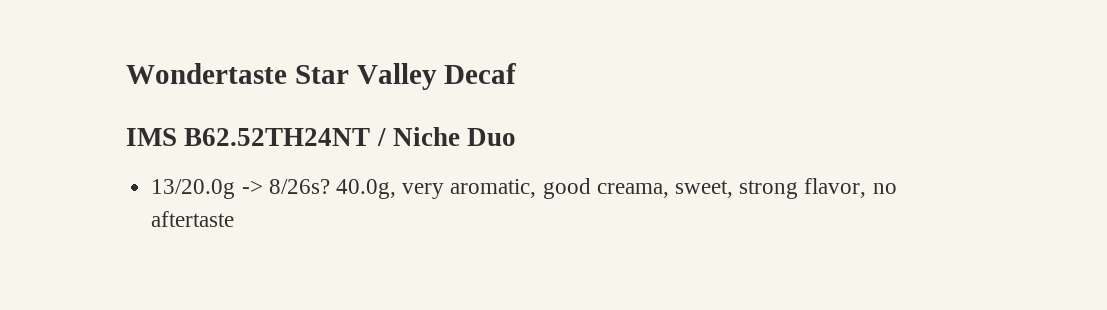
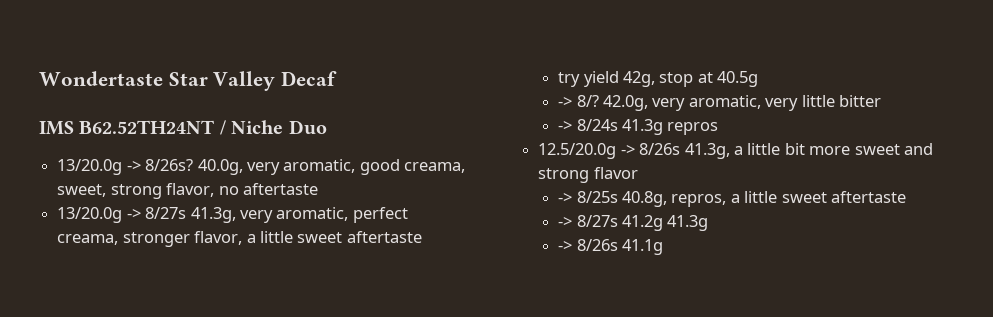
+ 13/20.0g -> 8/27s 41.3g, very aromatic, perfect creama, stronger flavor, a little sweet aftertaste
+ try yield 42g, stop at 40.5g
+ -> 8/? 42.0g, very aromatic, very little bitter
+ -> 8/24s 41.3g repros
+ 12.5/20.0g -> 8/26s 41.3g, a little bit more sweet and strong flavor
+ -> 8/25s 40.8g, repros, a little sweet aftertaste
+ -> 8/27s 41.2g 41.3g
+ -> 8/26s 41.1g

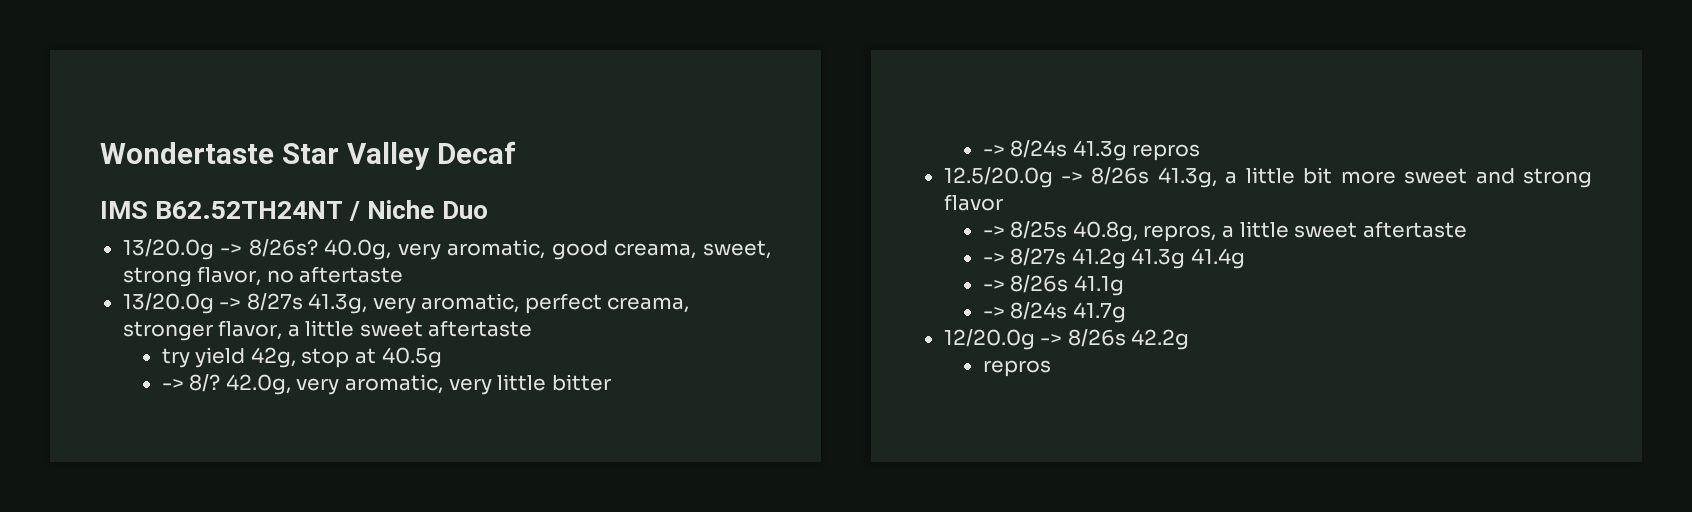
- -> 8/27s 41.2g 41.3g
+ -> 8/27s 41.2g 41.3g 41.4g
+ -> 8/24s 41.7g
+ 12/20.0g -> 8/26s 42.2g
+ repros

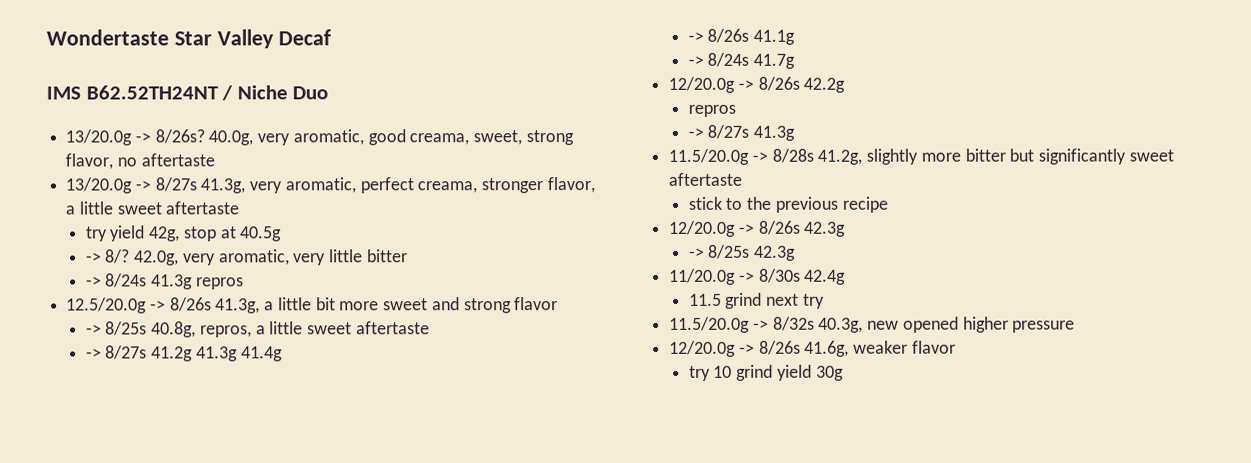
+ -> 8/27s 41.3g
+ 11.5/20.0g -> 8/28s 41.2g, slightly more bitter but significantly sweet aftertaste
+ stick to the previous recipe
+ 12/20.0g -> 8/26s 42.3g
+ -> 8/25s 42.3g
+ 11/20.0g -> 8/30s 42.4g
+ 11.5 grind next try
+ 11.5/20.0g -> 8/32s 40.3g, new opened higher pressure
+ 12/20.0g -> 8/26s 41.6g, weaker flavor
+ try 10 grind yield 30g

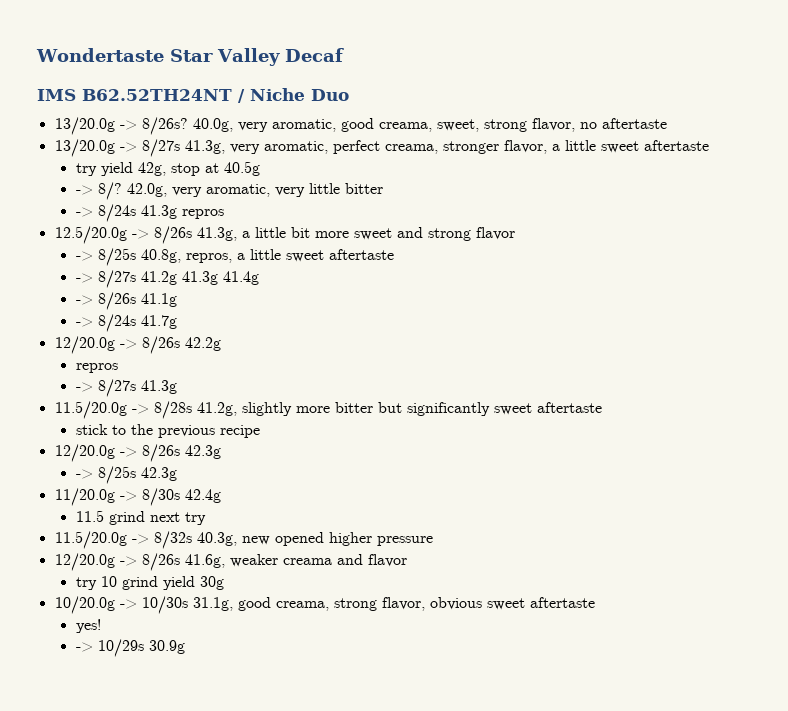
- 12/20.0g -> 8/26s 41.6g, weaker flavor
+ 12/20.0g -> 8/26s 41.6g, weaker creama and flavor
+ 10/20.0g -> 10/30s 31.1g, good creama, strong flavor, obvious sweet aftertaste
+ yes!
+ -> 10/29s 30.9g

